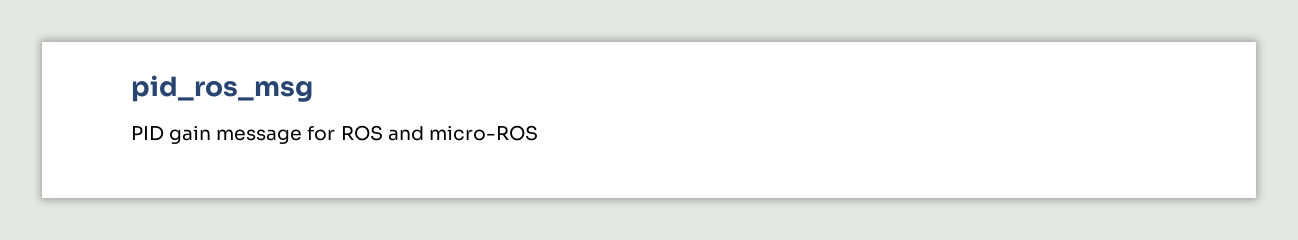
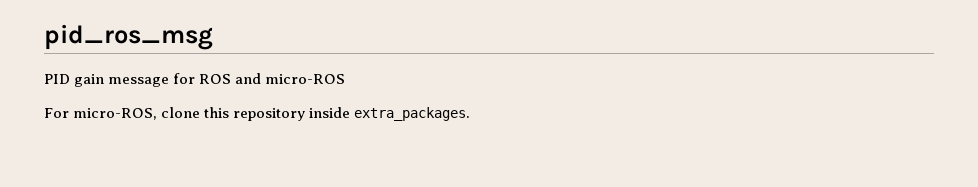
+ For micro-ROS, clone this repository inside extra_packages.

